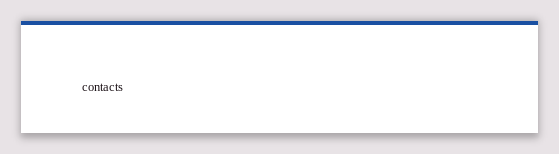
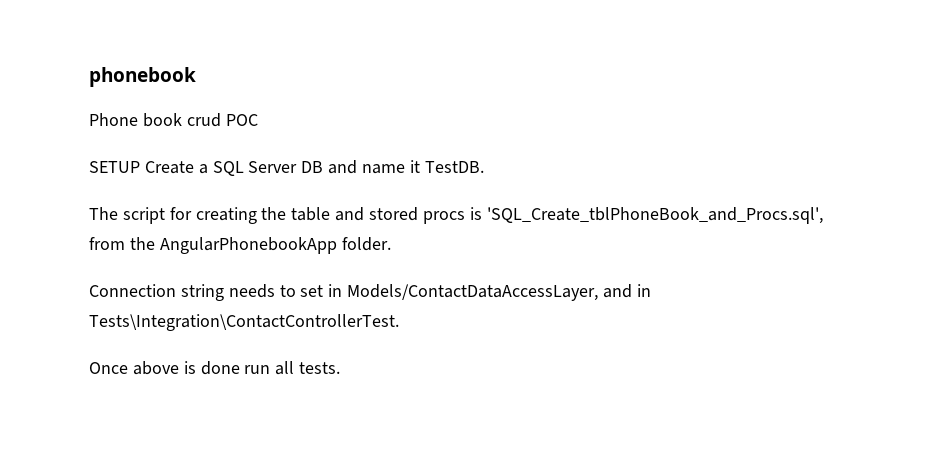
- contacts
+ phonebook
+ Phone book crud POC
+ SETUP Create a SQL Server DB and name it TestDB.
+ The script for creating the table and stored procs is 'SQL_Create_tblPhoneBook_and_Procs.sql', from the AngularPhonebookApp folder.
+ Connection string needs to set in Models/ContactDataAccessLayer, and in Tests\Integration\ContactControllerTest.
+ Once above is done run all tests.

